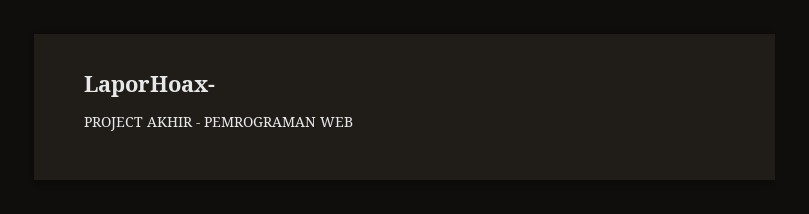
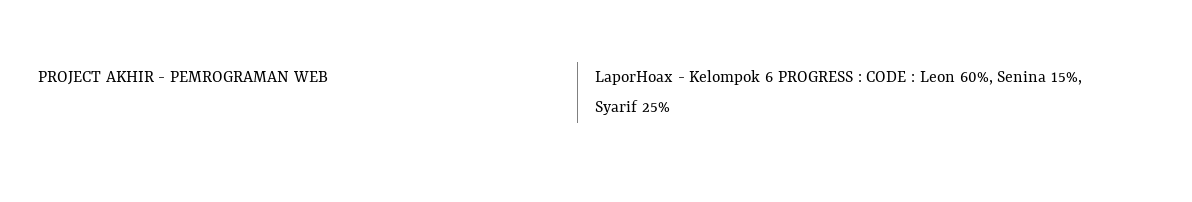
- LaporHoax-
+ LaporHoax - Kelompok 6 PROGRESS : CODE : Leon 60%, Senina 15%, Syarif 25%

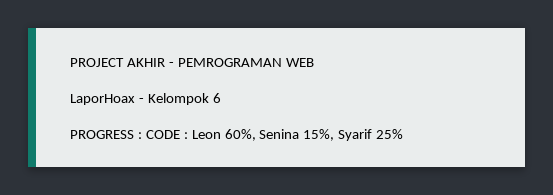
- LaporHoax - Kelompok 6 PROGRESS : CODE : Leon 60%, Senina 15%, Syarif 25%
+ LaporHoax - Kelompok 6
+ PROGRESS : CODE : Leon 60%, Senina 15%, Syarif 25%

